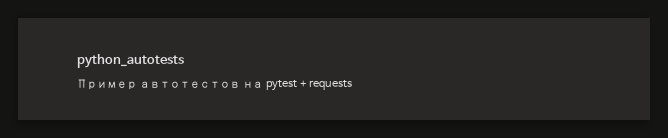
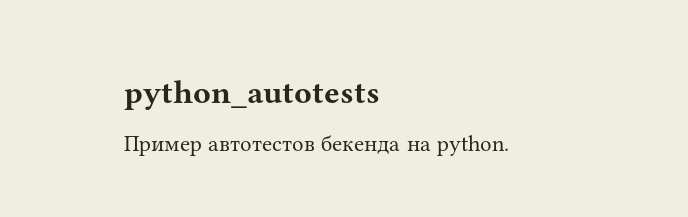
- Пример автотестов на pytest + requests
+ Пример автотестов бекенда на python.

